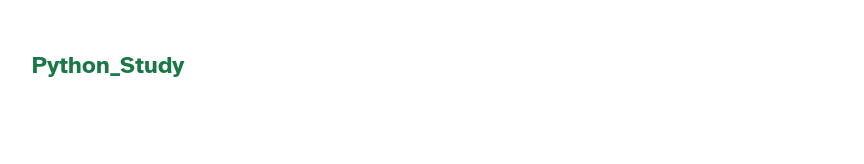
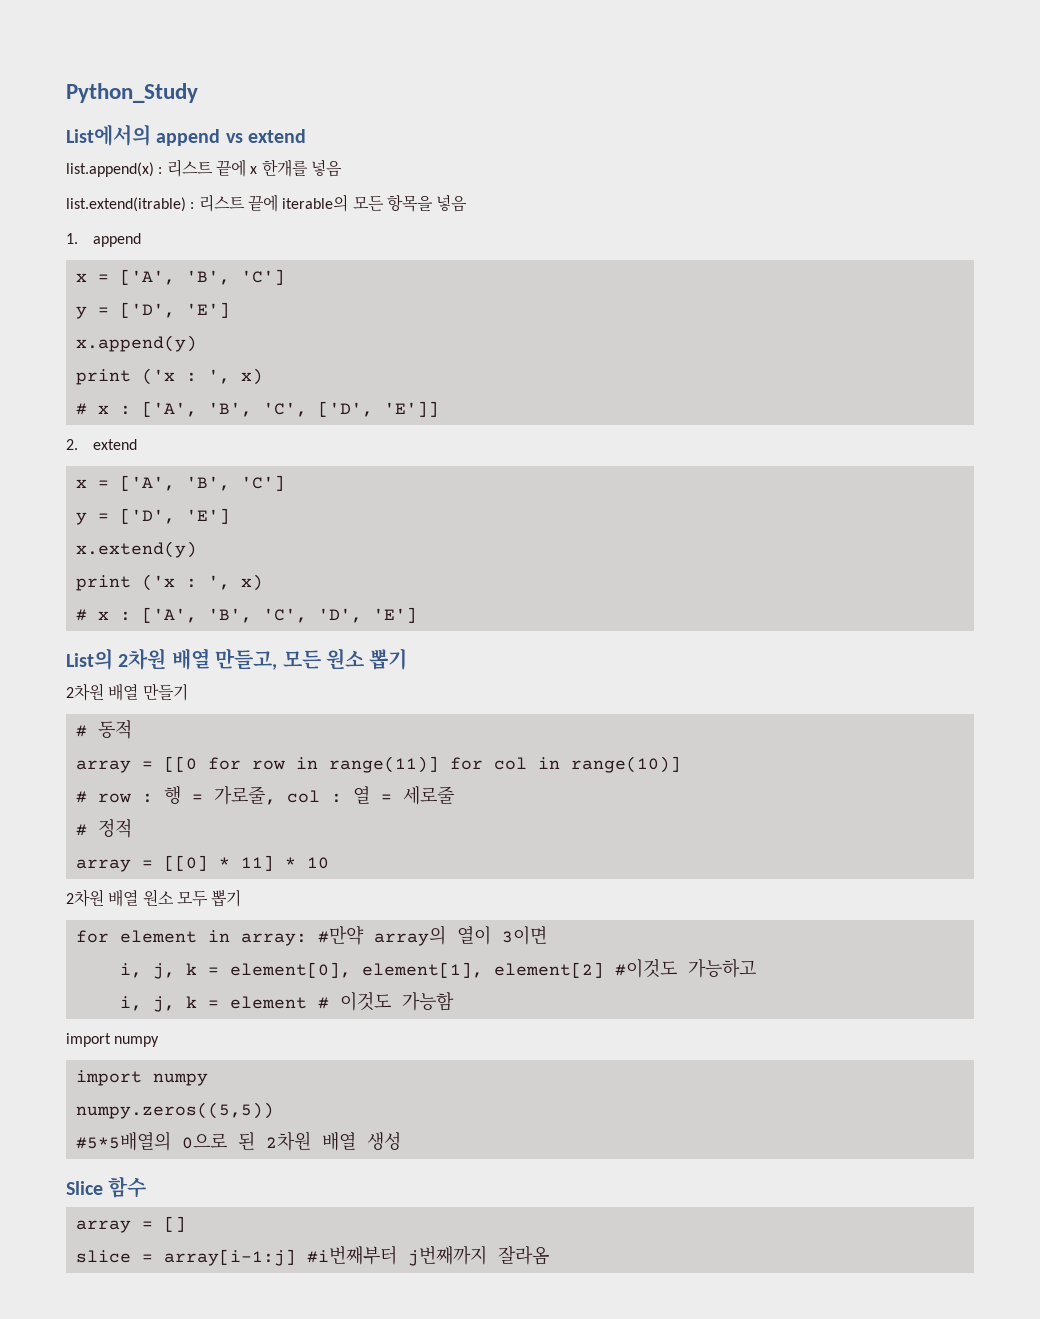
+ List에서의 append vs extend
+ list.append(x) : 리스트 끝에 x 한개를 넣음
+ list.extend(itrable) : 리스트 끝에 iterable의 모든 항목을 넣음
+ 1. append
+ x = ['A', 'B', 'C']
+ y = ['D', 'E']
+ x.append(y)
+ print ('x : ', x)
+ # x : ['A', 'B', 'C', ['D', 'E']]
+ 2. extend
+ x = ['A', 'B', 'C']
+ y = ['D', 'E']
+ x.extend(y)
+ print ('x : ', x)
+ # x : ['A', 'B', 'C', 'D', 'E']
+ List의 2차원 배열 만들고, 모든 원소 뽑기
+ 2차원 배열 만들기
+ # 동적
+ array = [[0 for row in range(11)] for col in range(10)]
+ # row : 행 = 가로줄, col : 열 = 세로줄
+ # 정적
+ array = [[0] * 11] * 10
+ 2차원 배열 원소 모두 뽑기
+ for element in array: #만약 array의 열이 3이면
+ i, j, k = element[0], element[1], element[2] #이것도 가능하고
+ i, j, k = element # 이것도 가능함
+ import numpy
+ import numpy
+ numpy.zeros((5,5))
+ #5*5배열의 0으로 된 2차원 배열 생성
+ Slice 함수
+ array = []
+ slice = array[i-1:j] #i번째부터 j번째까지 잘라옴

